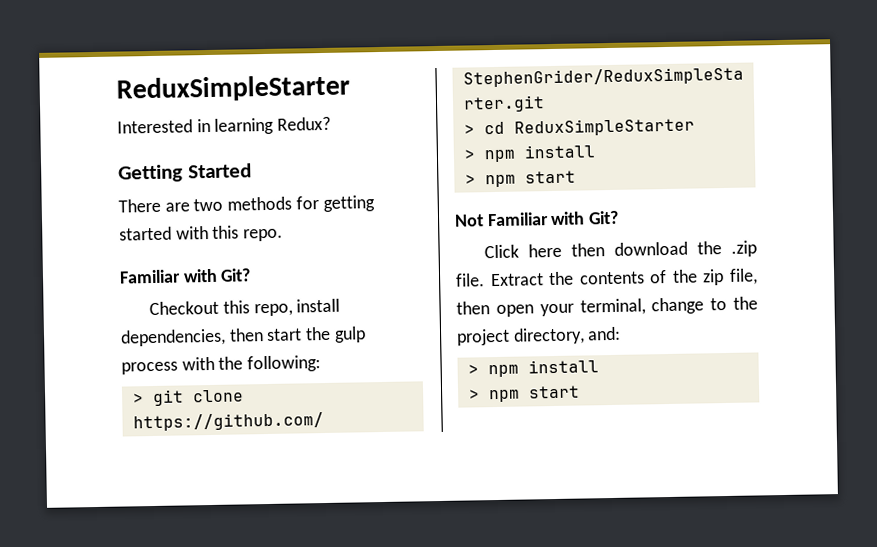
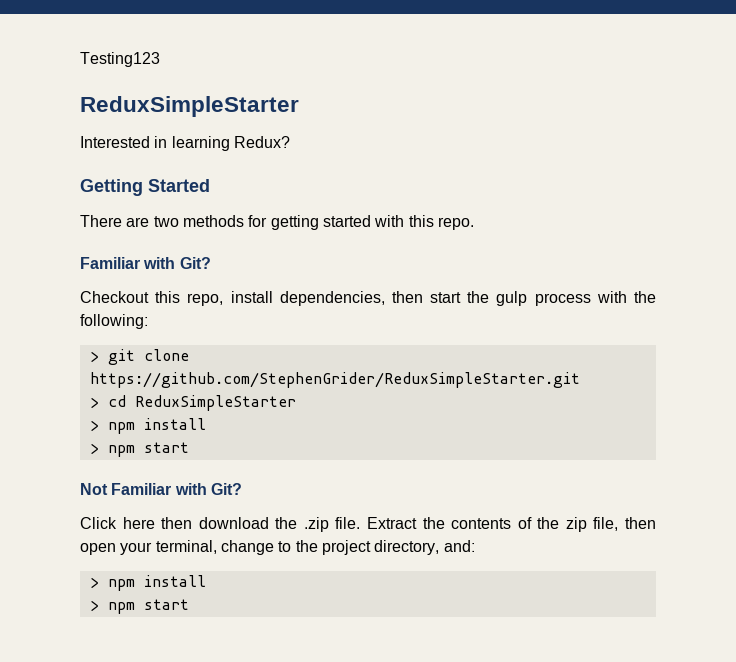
+ Testing123

